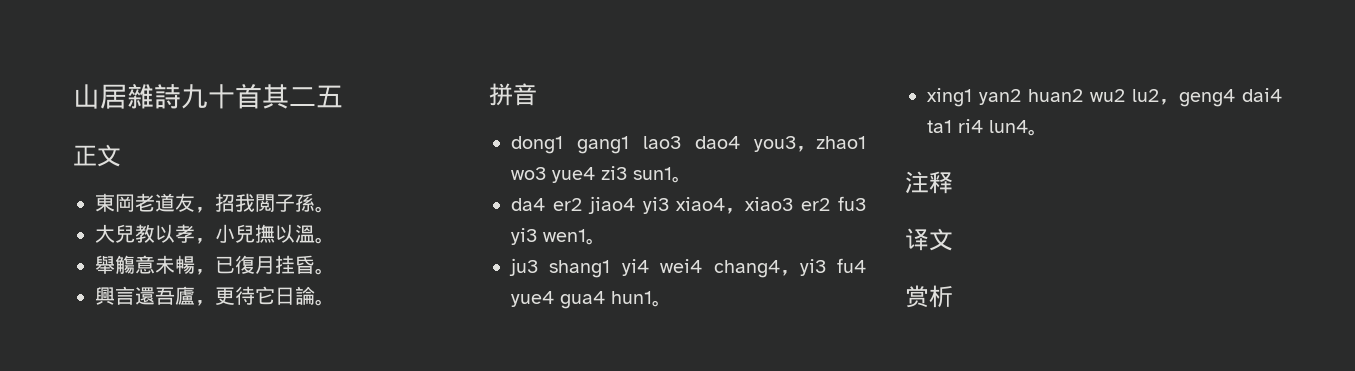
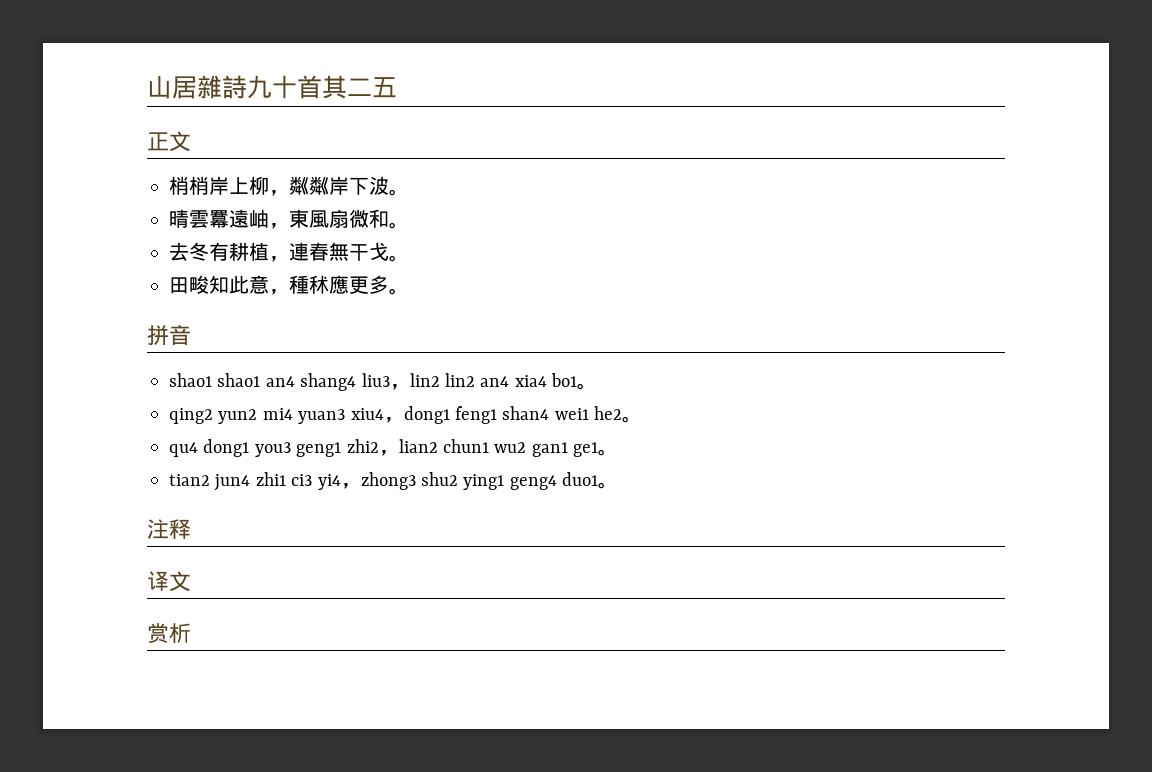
- 東岡老道友，招我閲子孫。
- 大兒教以孝，小兒撫以溫。
- 舉觴意未暢，已復月挂昏。
- 興言還吾廬，更待它日論。
+ 梢梢岸上柳，粼粼岸下波。
+ 晴雲羃遠岫，東風扇微和。
+ 去冬有耕植，連春無干戈。
+ 田畯知此意，種秫應更多。
  拼音
- dong1 gang1 lao3 dao4 you3，zhao1 wo3 yue4 zi3 sun1。
- da4 er2 jiao4 yi3 xiao4，xiao3 er2 fu3 yi3 wen1。
- ju3 shang1 yi4 wei4 chang4，yi3 fu4 yue4 gua4 hun1。
- xing1 yan2 huan2 wu2 lu2，geng4 dai4 ta1 ri4 lun4。
+ shao1 shao1 an4 shang4 liu3，lin2 lin2 an4 xia4 bo1。
+ qing2 yun2 mi4 yuan3 xiu4，dong1 feng1 shan4 wei1 he2。
+ qu4 dong1 you3 geng1 zhi2，lian2 chun1 wu2 gan1 ge1。
+ tian2 jun4 zhi1 ci3 yi4，zhong3 shu2 ying1 geng4 duo1。

